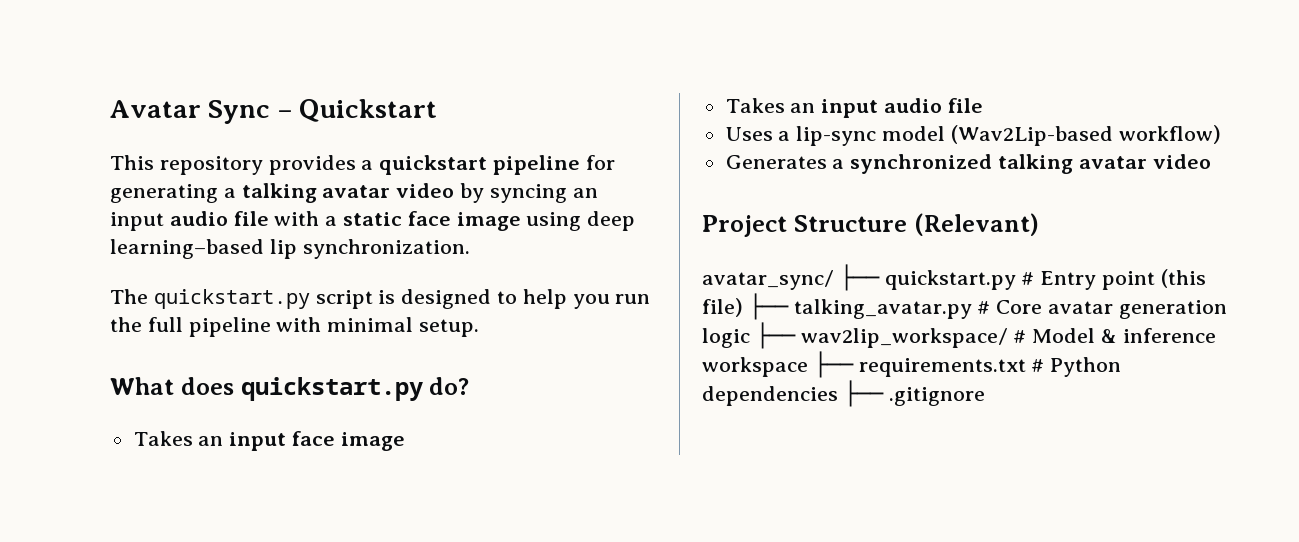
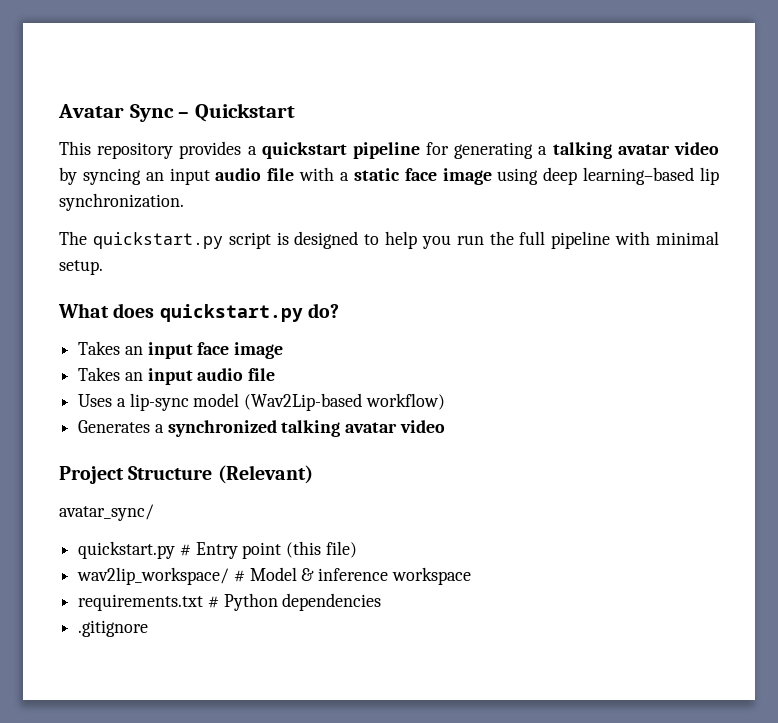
- avatar_sync/ ├── quickstart.py # Entry point (this file) ├── talking_avatar.py # Core avatar generation logic ├── wav2lip_workspace/ # Model & inference workspace ├── requirements.txt # Python dependencies ├── .gitignore
+ avatar_sync/
+ quickstart.py # Entry point (this file)
+ wav2lip_workspace/ # Model & inference workspace
+ requirements.txt # Python dependencies
+ .gitignore

